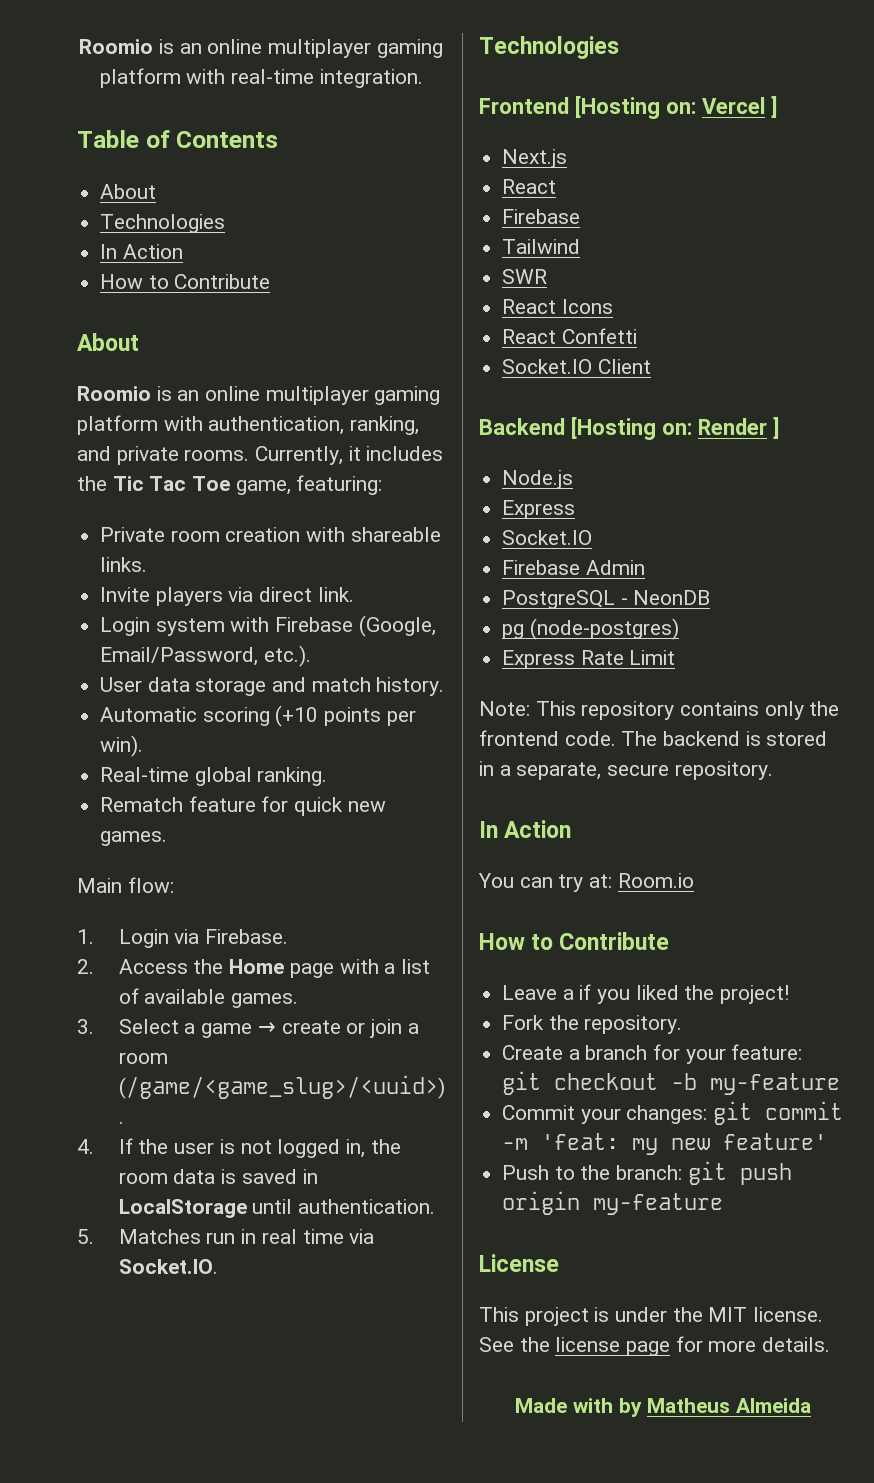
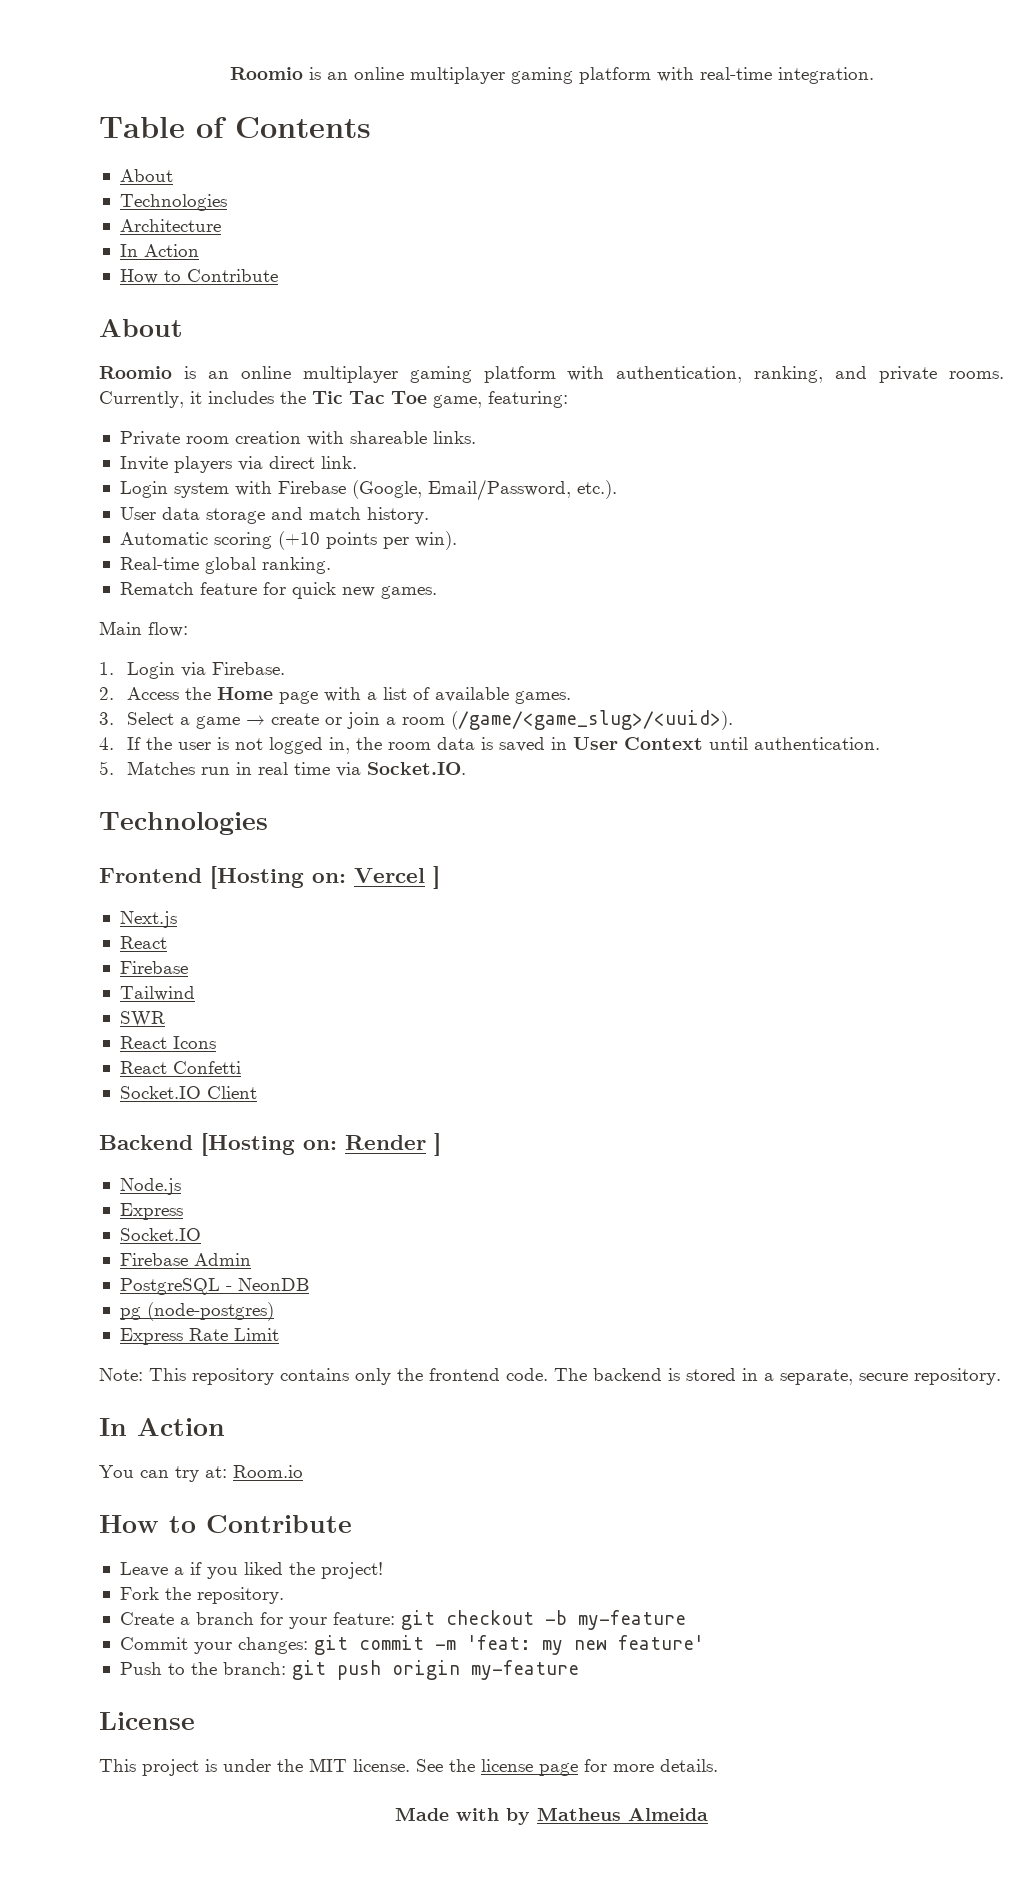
+ Architecture
- 4. If the user is not logged in, the room data is saved in LocalStorage until authentication.
+ 4. If the user is not logged in, the room data is saved in User Context until authentication.

